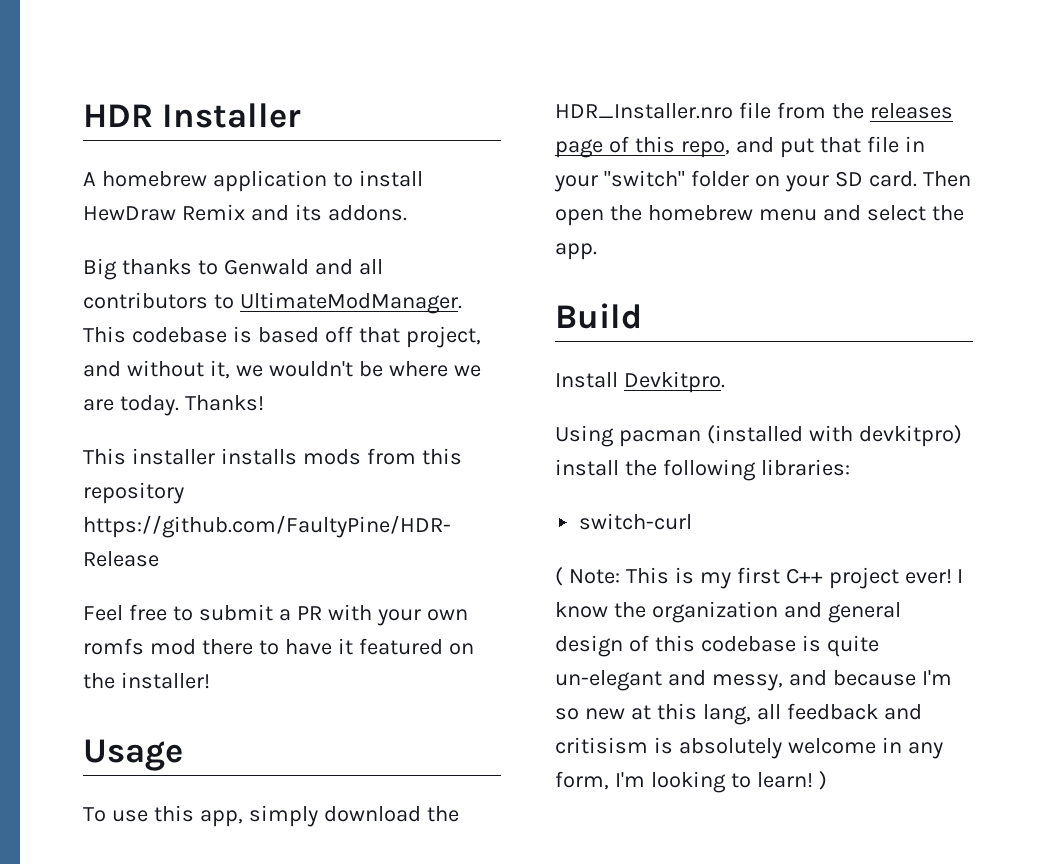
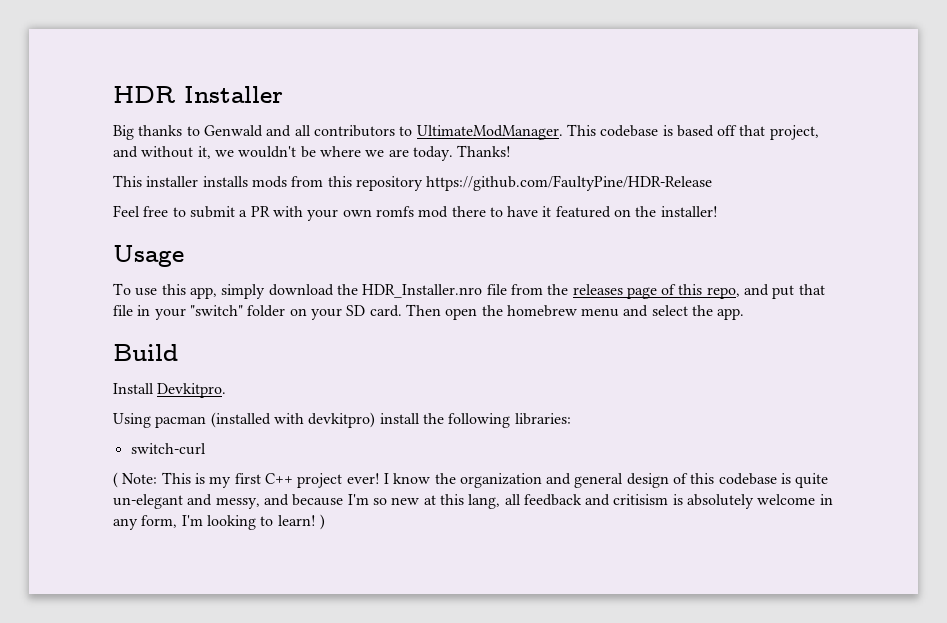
- A homebrew application to install HewDraw Remix and its addons.

